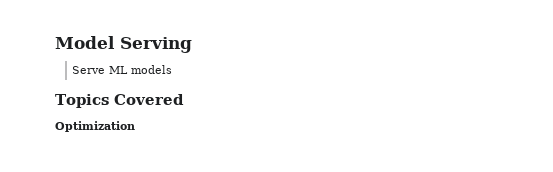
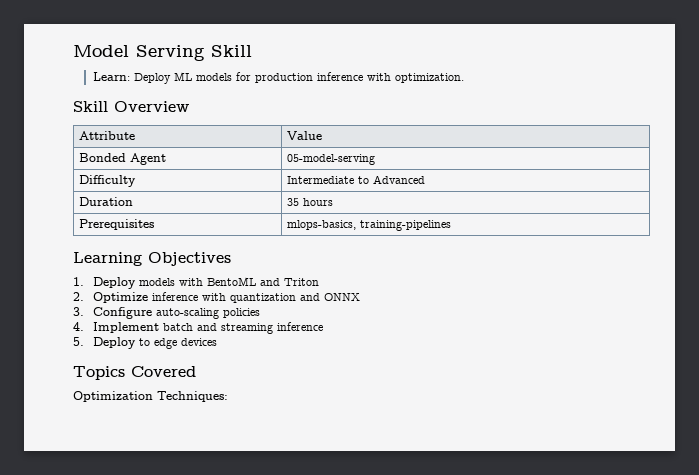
- Model Serving
- Serve ML models
+ Model Serving Skill
+ Learn: Deploy ML models for production inference with optimization.
+ Skill Overview
+ Attribute | Value
+ Bonded Agent | 05-model-serving
+ Difficulty | Intermediate to Advanced
+ Duration | 35 hours
+ Prerequisites | mlops-basics, training-pipelines
+ Learning Objectives
+ 1. Deploy models with BentoML and Triton
+ 2. Optimize inference with quantization and ONNX
+ 3. Configure auto-scaling policies
+ 4. Implement batch and streaming inference
+ 5. Deploy to edge devices
- Optimization
+ Optimization Techniques:

